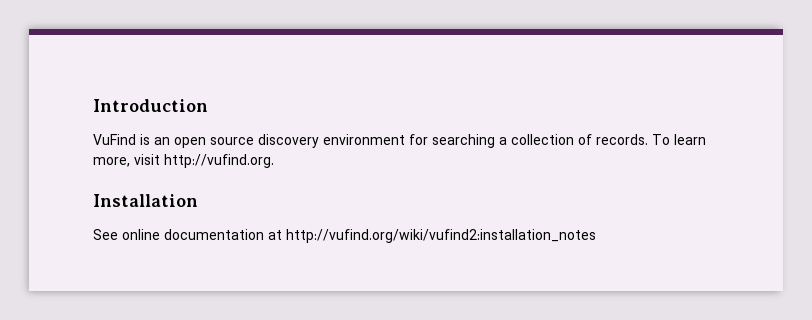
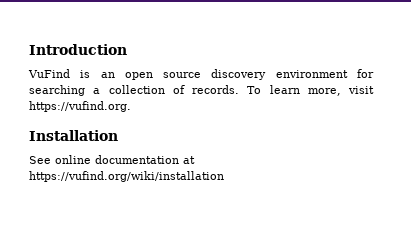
- To learn more, visit http://vufind.org.
+ To learn more, visit https://vufind.org.
- See online documentation at http://vufind.org/wiki/vufind2:installation_notes
+ See online documentation at https://vufind.org/wiki/installation

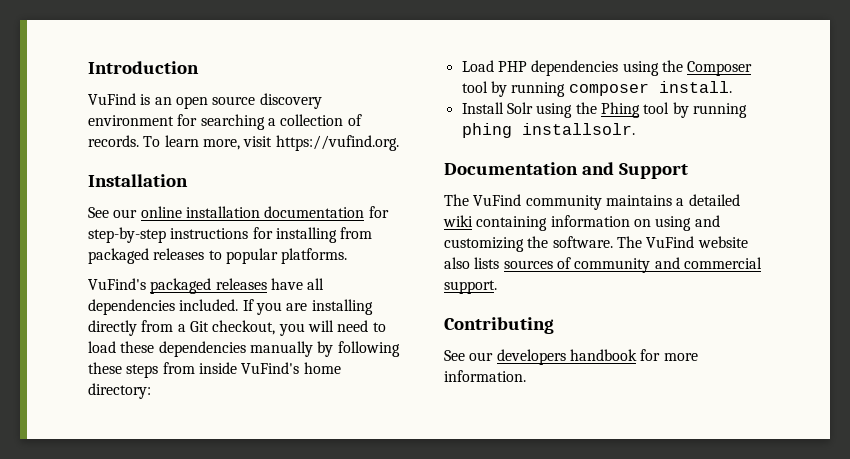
- See online documentation at https://vufind.org/wiki/installation
+ See our online installation documentation for step-by-step instructions for installing from packaged releases to popular platforms.
+ VuFind's packaged releases have all dependencies included. If you are installing directly from a Git checkout, you will need to load these dependencies manually by following these steps from inside VuFind's home directory:
+ Load PHP dependencies using the Composer tool by running composer install.
+ Install Solr using the Phing tool by running phing installsolr.
+ Documentation and Support
+ The VuFind community maintains a detailed wiki containing information on using and customizing the software. The VuFind website also lists sources of community and commercial support.
+ Contributing
+ See our developers handbook for more information.

